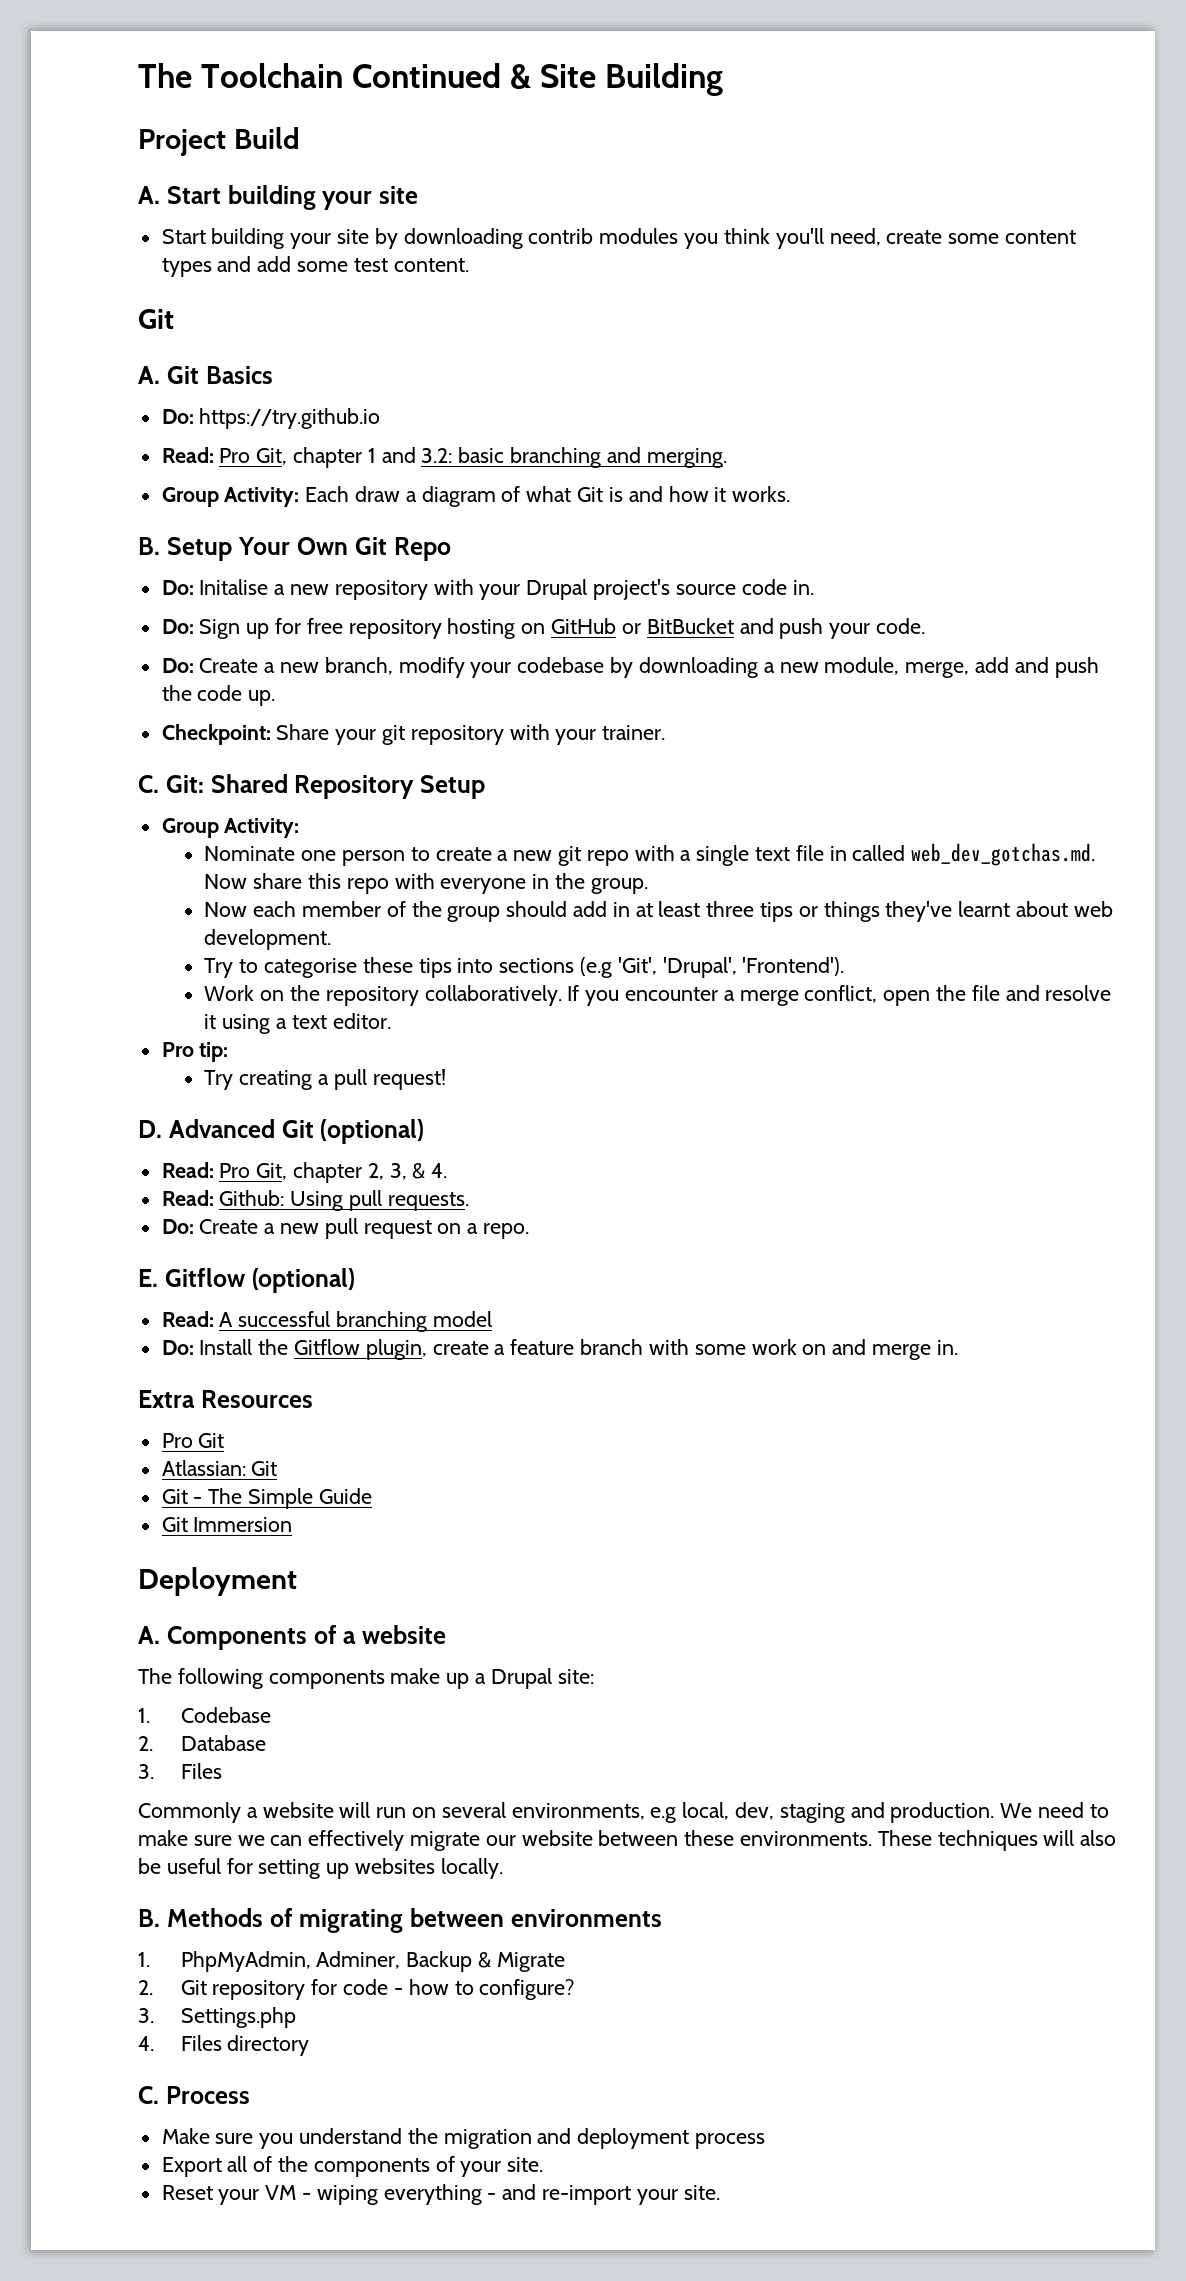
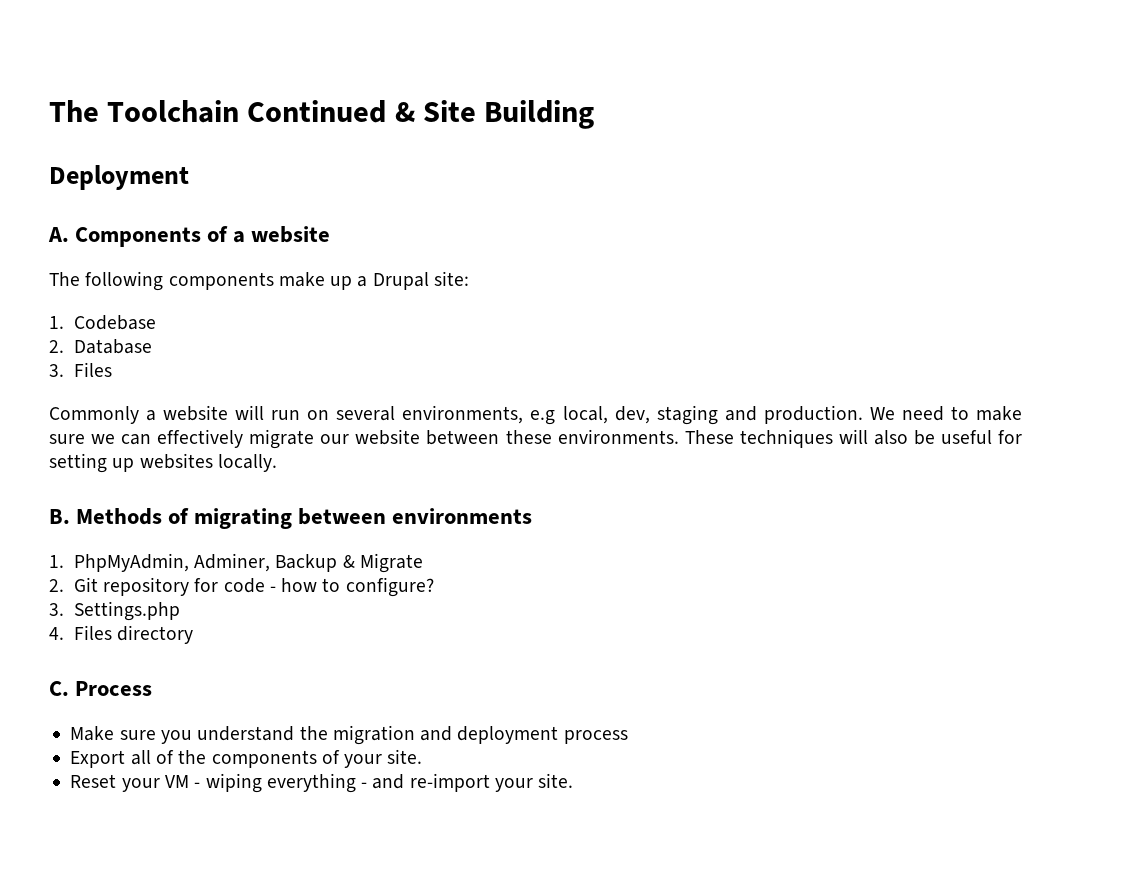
- Project Build
- A. Start building your site
- Start building your site by downloading contrib modules you think you'll need, create some content types and add some test content.
- Git
- A. Git Basics
- Do: https://try.github.io
- Read: Pro Git, chapter 1 and 3.2: basic branching and merging.
- Group Activity: Each draw a diagram of what Git is and how it works.
- B. Setup Your Own Git Repo
- Do: Initalise a new repository with your Drupal project's source code in.
- Do: Sign up for free repository hosting on GitHub or BitBucket and push your code.
- Do: Create a new branch, modify your codebase by downloading a new module, merge, add and push the code up.
- Checkpoint: Share your git repository with your trainer.
- C. Git: Shared Repository Setup
- Group Activity:
- Nominate one person to create a new git repo with a single text file in called web_dev_gotchas.md. Now share this repo with everyone in the group.
- Now each member of the group should add in at least three tips or things they've learnt about web development.
- Try to categorise these tips into sections (e.g 'Git', 'Drupal', 'Frontend').
- Work on the repository collaboratively. If you encounter a merge conflict, open the file and resolve it using a text editor.
- Pro tip:
- Try creating a pull request!
- D. Advanced Git (optional)
- Read: Pro Git, chapter 2, 3, & 4.
- Read: Github: Using pull requests.
- Do: Create a new pull request on a repo.
- E. Gitflow (optional)
- Read: A successful branching model
- Do: Install the Gitflow plugin, create a feature branch with some work on and merge in.
- Extra Resources
- Pro Git
- Atlassian: Git
- Git - The Simple Guide
- Git Immersion

